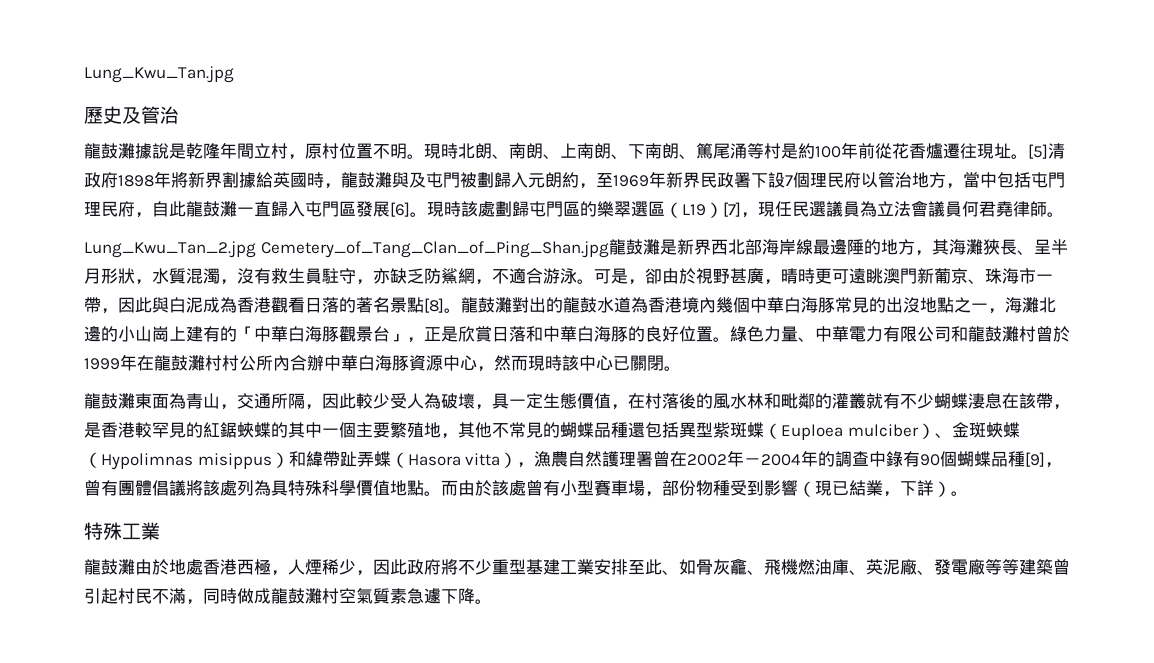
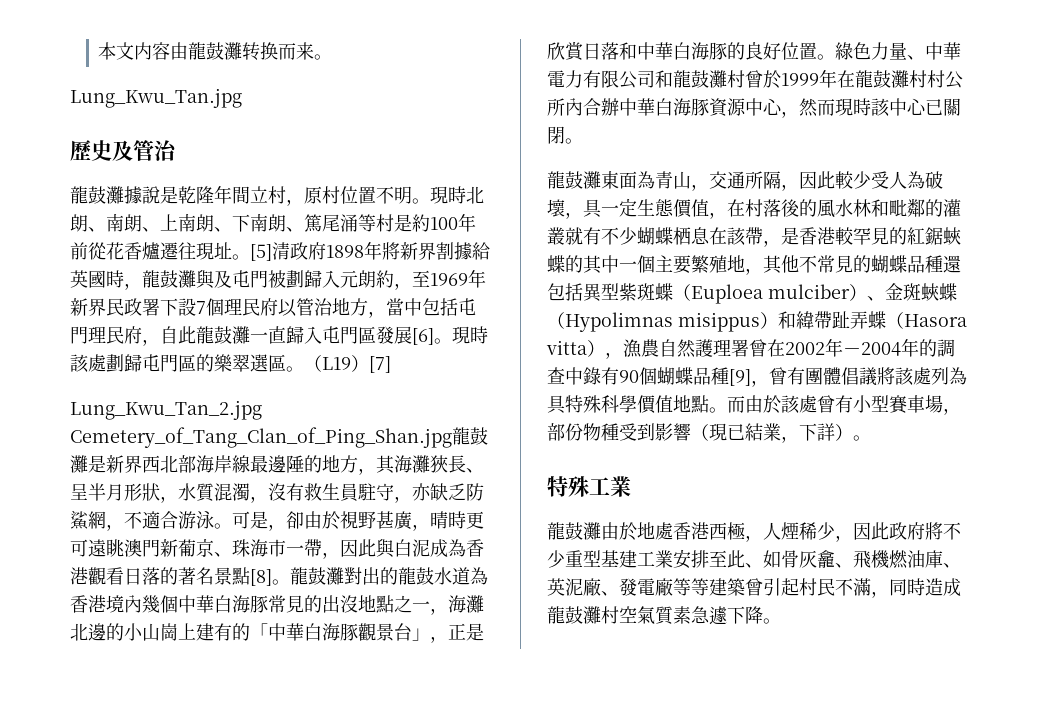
+ 本文内容由龍鼓灘转换而来。
- 現時該處劃歸屯門區的樂翠選區（L19）[7]，現任民選議員為立法會議員何君堯律師。
+ 現時該處劃歸屯門區的樂翠選區。（L19）[7]
- 龍鼓灘東面為青山，交通所隔，因此較少受人為破壞，具一定生態價值，在村落後的風水林和毗鄰的灌叢就有不少蝴蝶淒息在該帶，是香港較罕見的紅鋸蛺蝶的其中一個主要繁殖地，其他不常見的蝴蝶品種還包括異型紫斑蝶（Euploea mulciber）、金斑蛺蝶（Hypolimnas misippus）和緯帶趾弄蝶（Hasora vitta），漁農自然護理署曾在2002年－2004年的調查中錄有90個蝴蝶品種[9]，曾有團體倡議將該處列為具特殊科學價值地點。
+ 龍鼓灘東面為青山，交通所隔，因此較少受人為破壞，具一定生態價值，在村落後的風水林和毗鄰的灌叢就有不少蝴蝶栖息在該帶，是香港較罕見的紅鋸蛺蝶的其中一個主要繁殖地，其他不常見的蝴蝶品種還包括異型紫斑蝶（Euploea mulciber）、金斑蛺蝶（Hypolimnas misippus）和緯帶趾弄蝶（Hasora vitta），漁農自然護理署曾在2002年－2004年的調查中錄有90個蝴蝶品種[9]，曾有團體倡議將該處列為具特殊科學價值地點。
- 龍鼓灘由於地處香港西極，人煙稀少，因此政府將不少重型基建工業安排至此、如骨灰龕、飛機燃油庫、英泥廠、發電廠等等建築曾引起村民不滿，同時做成龍鼓灘村空氣質素急遽下降。
+ 龍鼓灘由於地處香港西極，人煙稀少，因此政府將不少重型基建工業安排至此、如骨灰龕、飛機燃油庫、英泥廠、發電廠等等建築曾引起村民不滿，同時造成龍鼓灘村空氣質素急遽下降。

